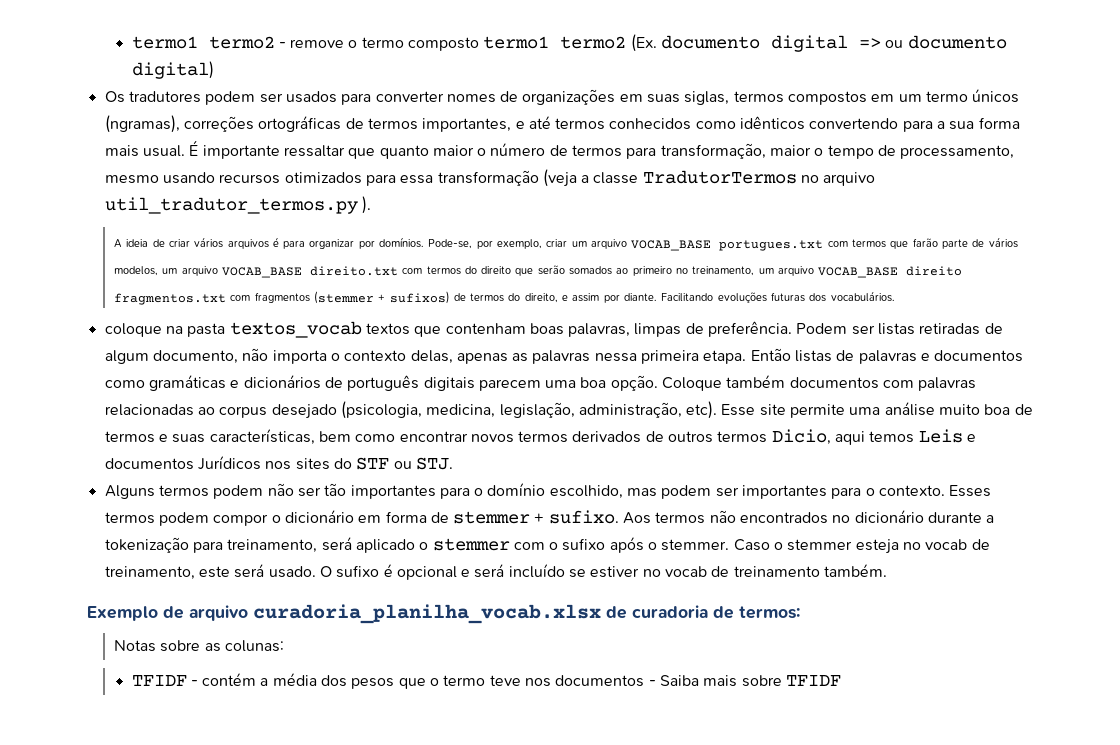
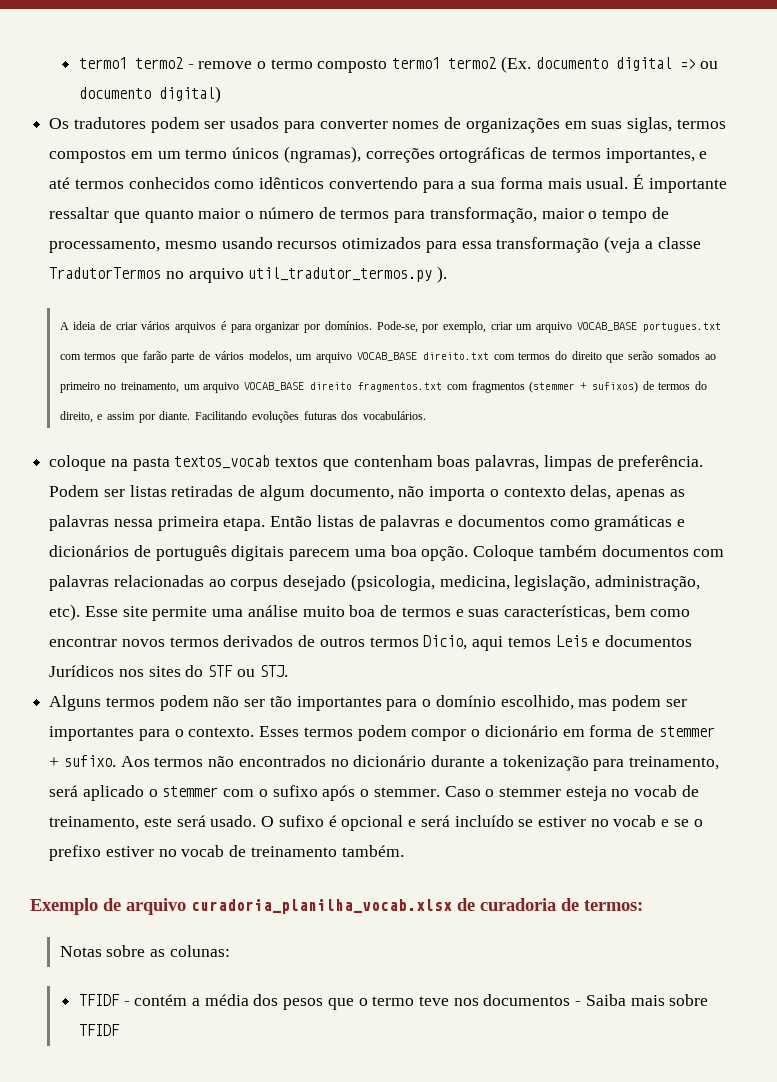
- O sufixo é opcional e será incluído se estiver no vocab de treinamento também.
+ O sufixo é opcional e será incluído se estiver no vocab e se o prefixo estiver no vocab de treinamento também.

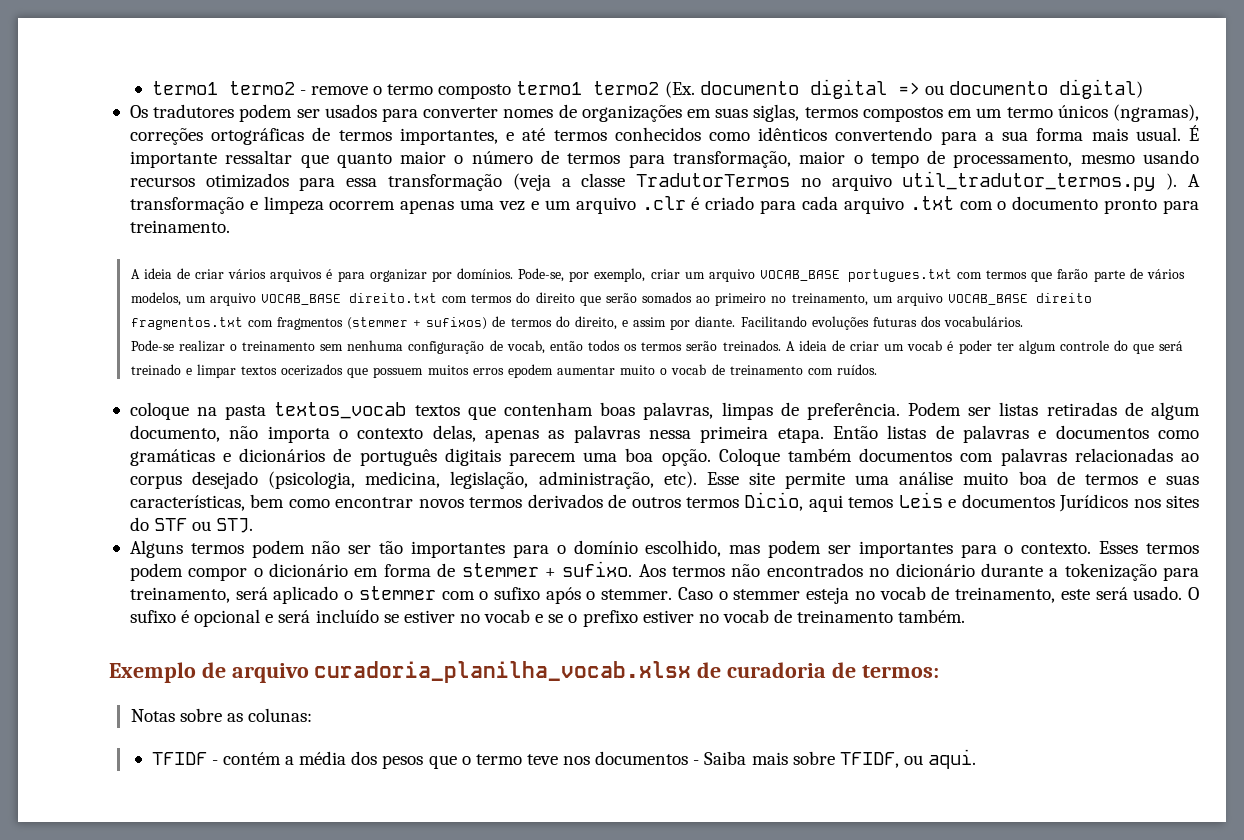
+ A transformação e limpeza ocorrem apenas uma vez e um arquivo .clr é criado para cada arquivo .txt com o documento pronto para treinamento.
+ Pode-se realizar o treinamento sem nenhuma configuração de vocab, então todos os termos serão treinados. A ideia de criar um vocab é poder ter algum controle do que será treinado e limpar textos ocerizados que possuem muitos erros epodem aumentar muito o vocab de treinamento com ruídos.
- TFIDF - contém a média dos pesos que o termo teve nos documentos - Saiba mais sobre TFIDF
+ TFIDF - contém a média dos pesos que o termo teve nos documentos - Saiba mais sobre TFIDF, ou aqui.

